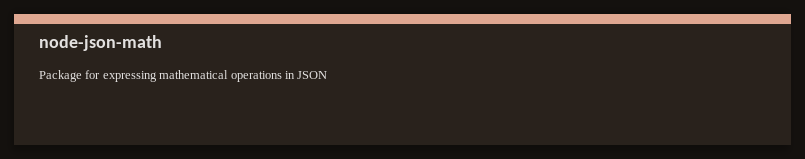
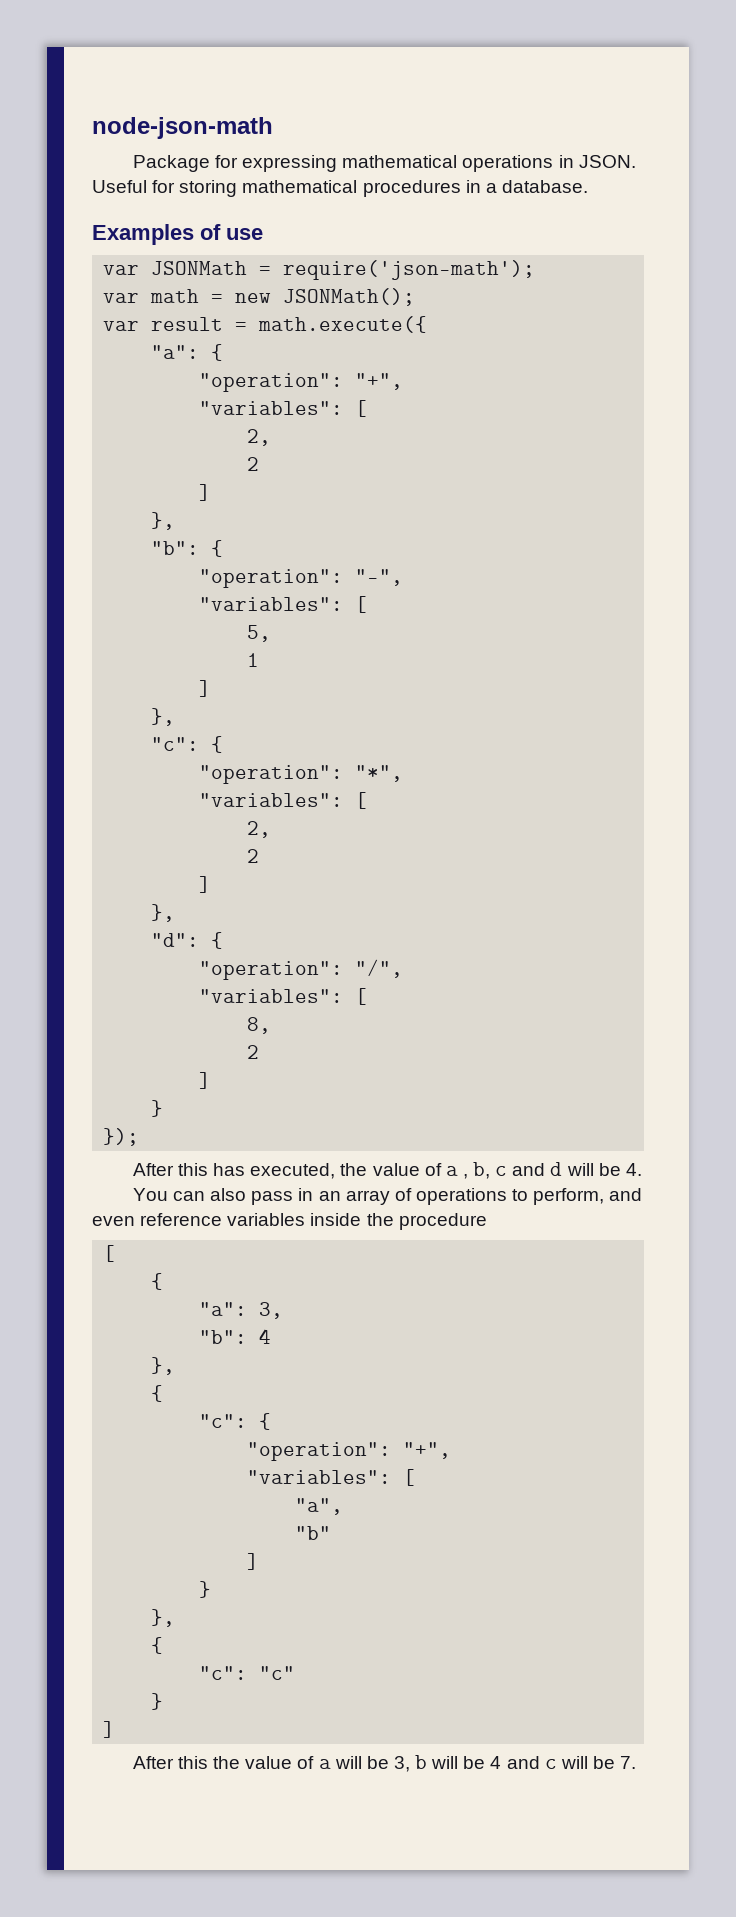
- Package for expressing mathematical operations in JSON
+ Package for expressing mathematical operations in JSON. Useful for storing mathematical procedures in a database.
+ Examples of use
+ var JSONMath = require('json-math');
+ var math = new JSONMath();
+ var result = math.execute({
+ "a": {
+ "operation": "+",
+ "variables": [
+ 2,
+ 2
+ ]
+ },
+ "b": {
+ "operation": "-",
+ "variables": [
+ 5,
+ 1
+ ]
+ },
+ "c": {
+ "operation": "*",
+ "variables": [
+ 2,
+ 2
+ ]
+ },
+ "d": {
+ "operation": "/",
+ "variables": [
+ 8,
+ 2
+ ]
+ }
+ });
+ After this has executed, the value of a , b, c and d will be 4.
+ You can also pass in an array of operations to perform, and even reference variables inside the procedure
+ [
+ {
+ "a": 3,
+ "b": 4
+ },
+ {
+ "c": {
+ "operation": "+",
+ "variables": [
+ "a",
+ "b"
+ ]
+ }
+ },
+ {
+ "c": "c"
+ }
+ ]
+ After this the value of a will be 3, b will be 4 and c will be 7.

